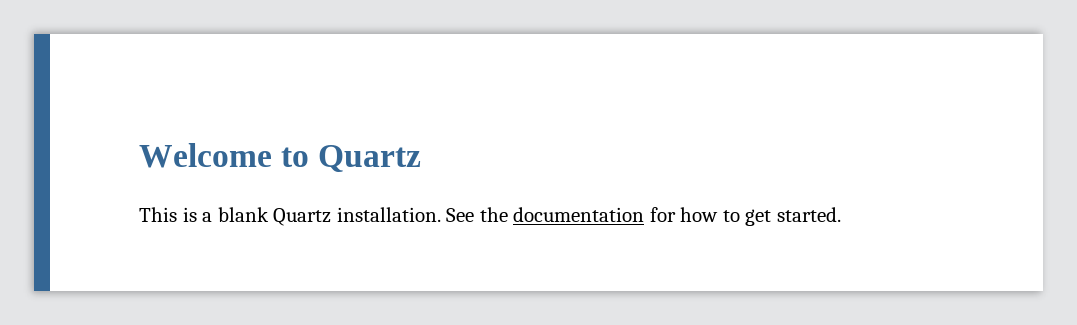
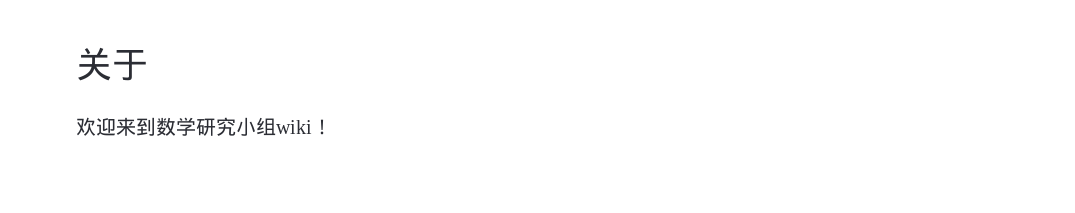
- Welcome to Quartz
- This is a blank Quartz installation. See the documentation for how to get started.
+ 关于
+ 欢迎来到数学研究小组wiki！

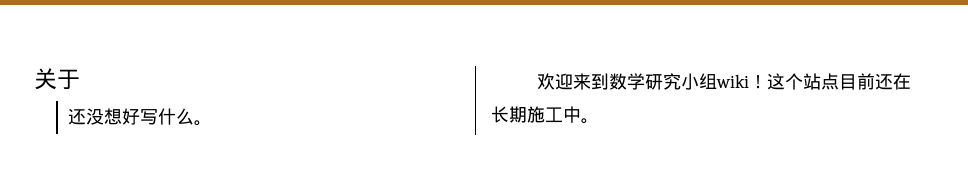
+ 还没想好写什么。
+ 这个站点目前还在长期施工中。

